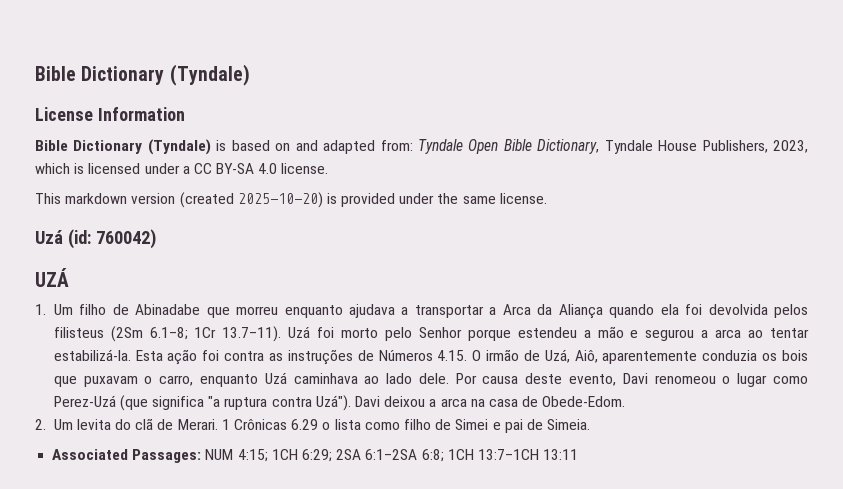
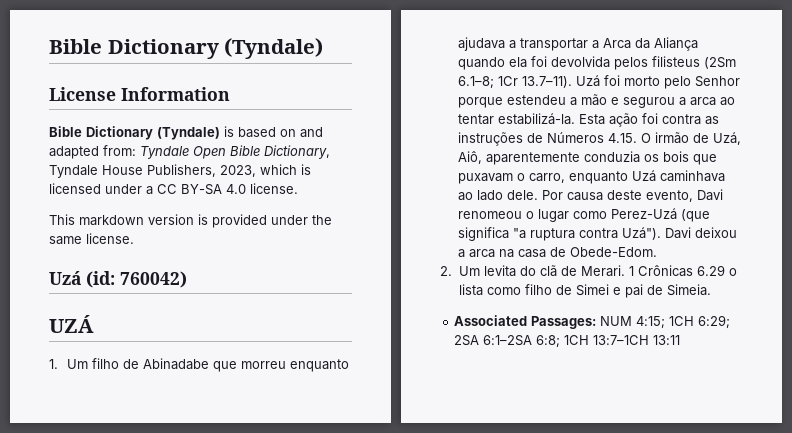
- This markdown version (created 2025-10-20) is provided under the same license.
+ This markdown version is provided under the same license.

